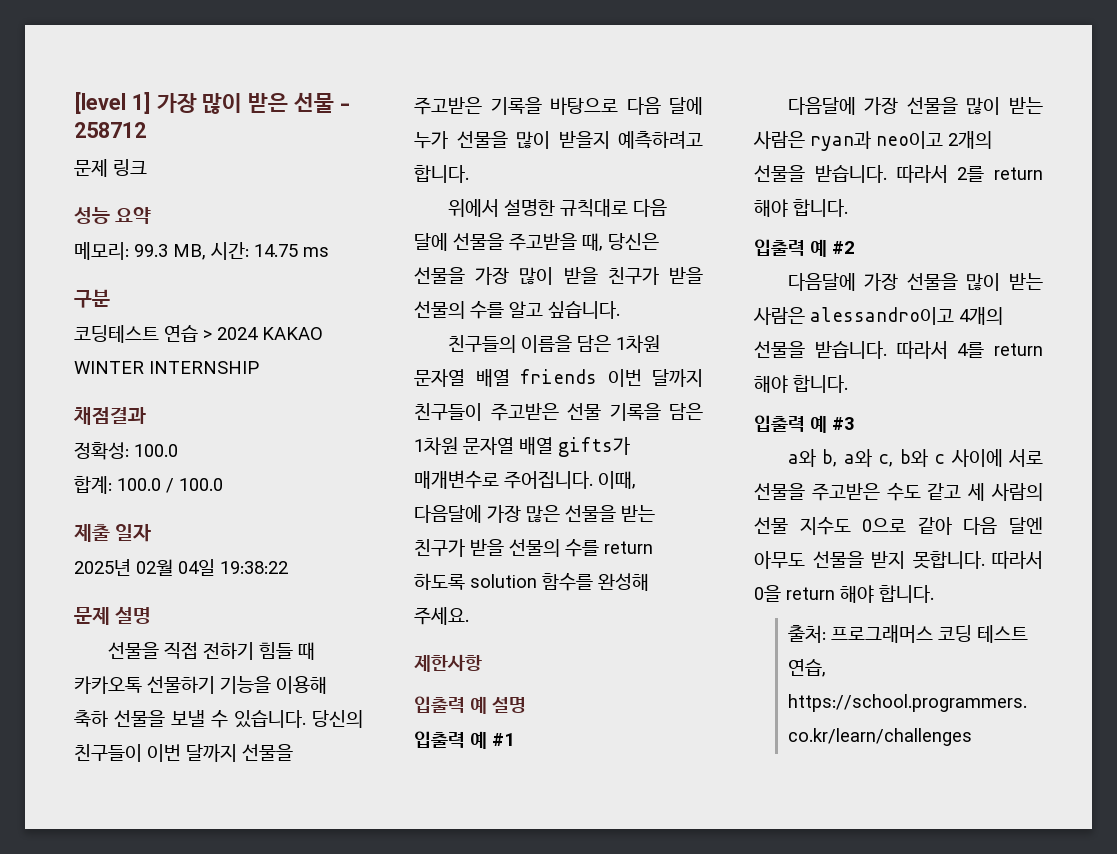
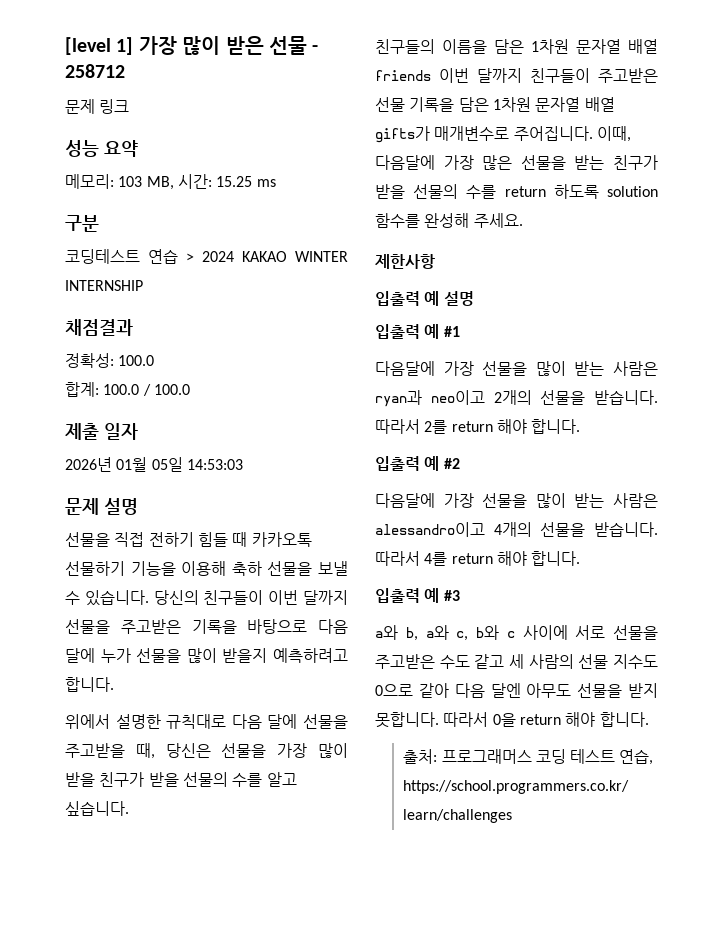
- 메모리: 99.3 MB, 시간: 14.75 ms
+ 메모리: 103 MB, 시간: 15.25 ms
- 2025년 02월 04일 19:38:22
+ 2026년 01월 05일 14:53:03

